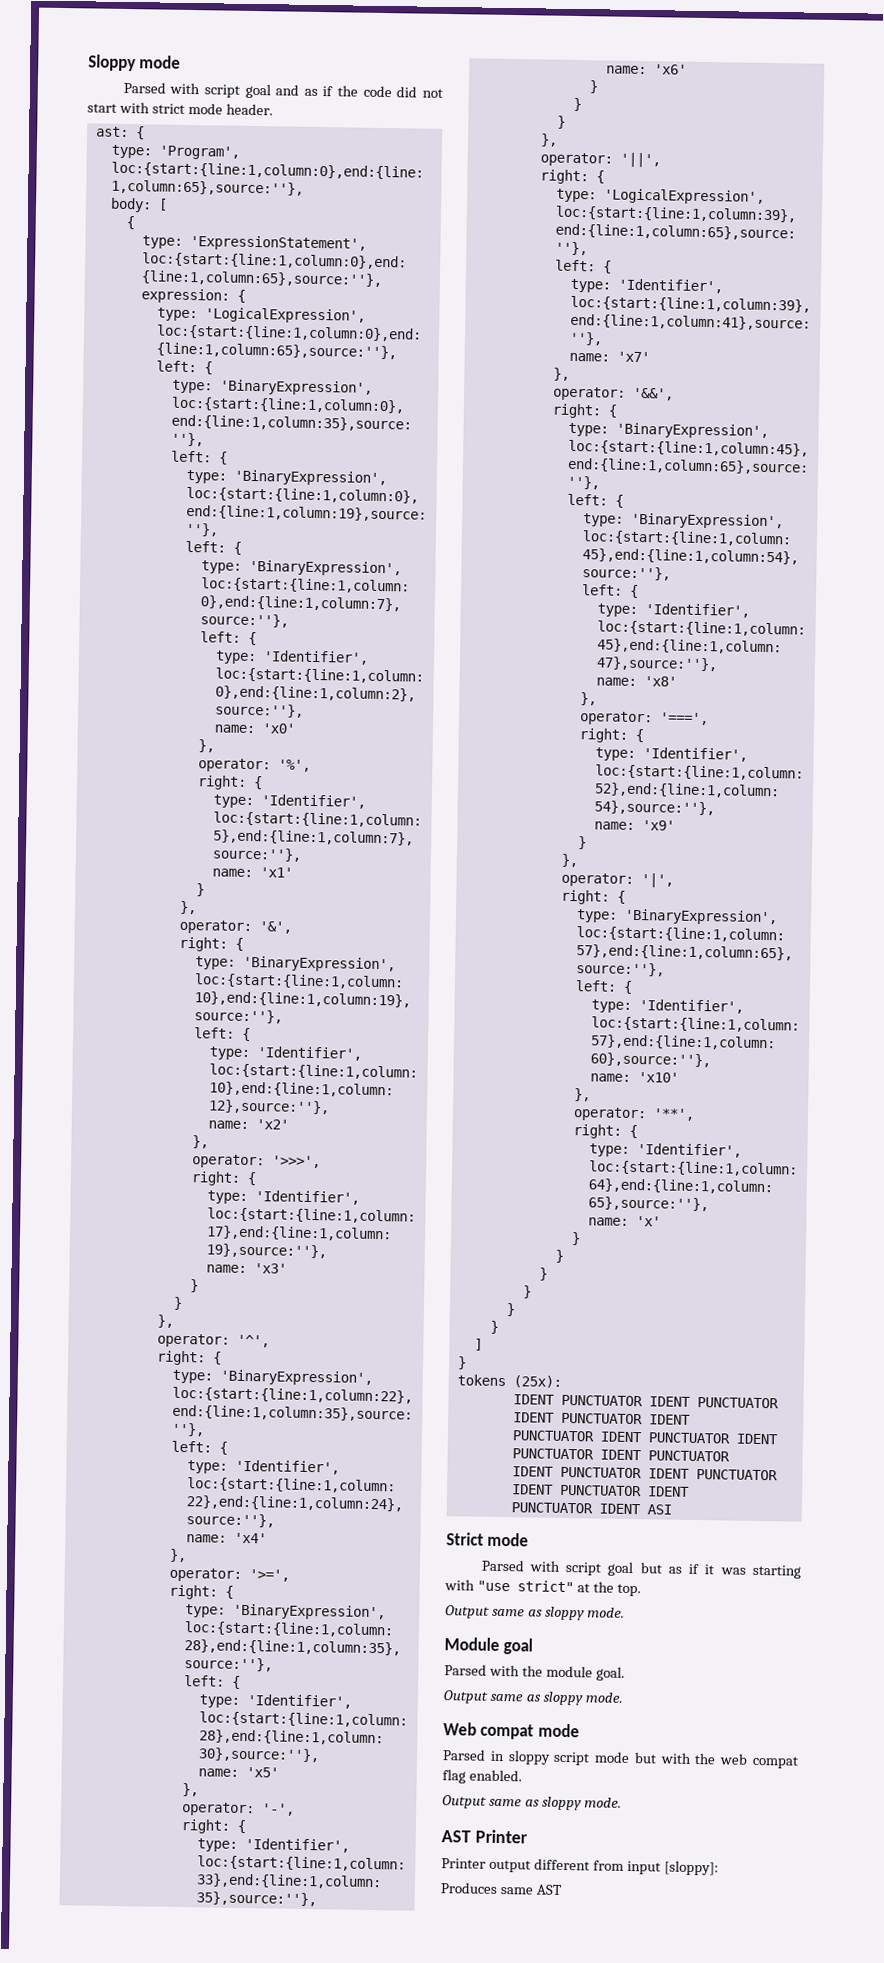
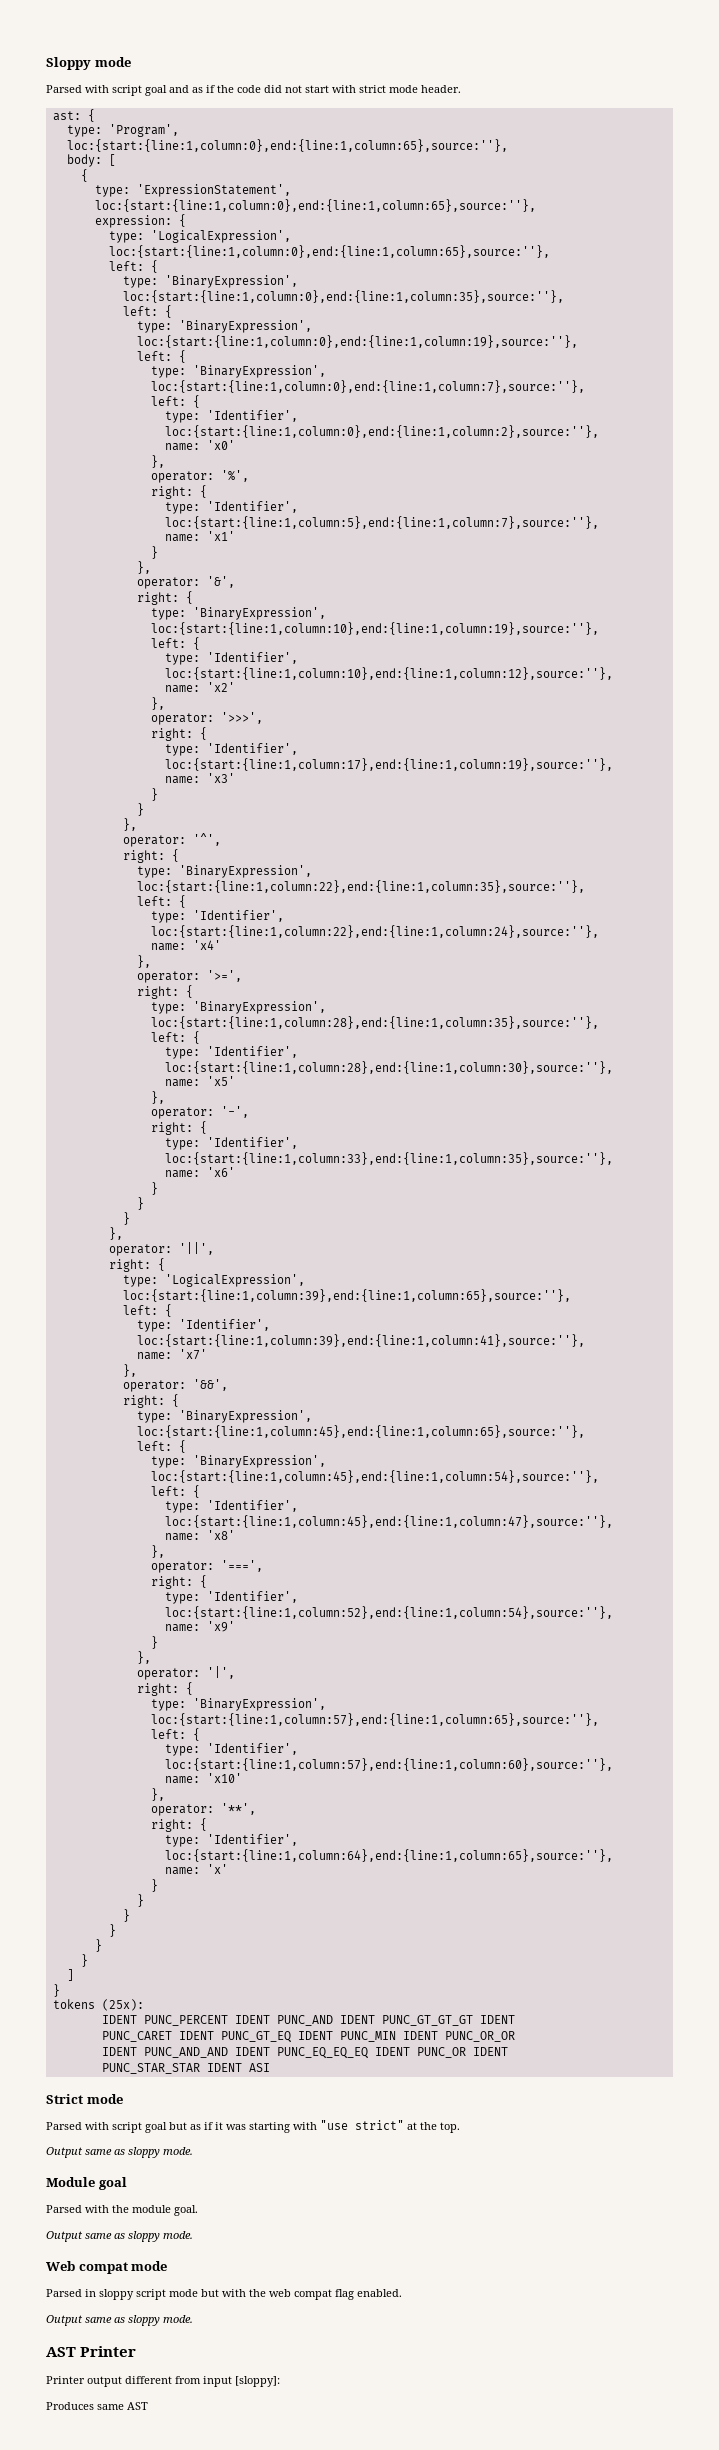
  tokens (25x):
- IDENT PUNCTUATOR IDENT PUNCTUATOR IDENT PUNCTUATOR IDENT
- PUNCTUATOR IDENT PUNCTUATOR IDENT PUNCTUATOR IDENT PUNCTUATOR
- IDENT PUNCTUATOR IDENT PUNCTUATOR IDENT PUNCTUATOR IDENT
- PUNCTUATOR IDENT ASI
+ IDENT PUNC_PERCENT IDENT PUNC_AND IDENT PUNC_GT_GT_GT IDENT
+ PUNC_CARET IDENT PUNC_GT_EQ IDENT PUNC_MIN IDENT PUNC_OR_OR
+ IDENT PUNC_AND_AND IDENT PUNC_EQ_EQ_EQ IDENT PUNC_OR IDENT
+ PUNC_STAR_STAR IDENT ASI

